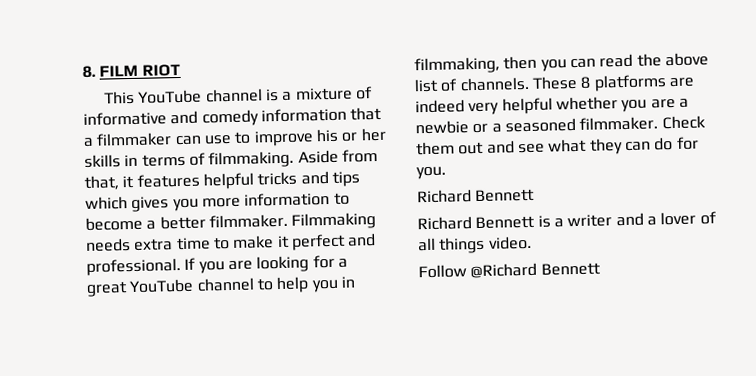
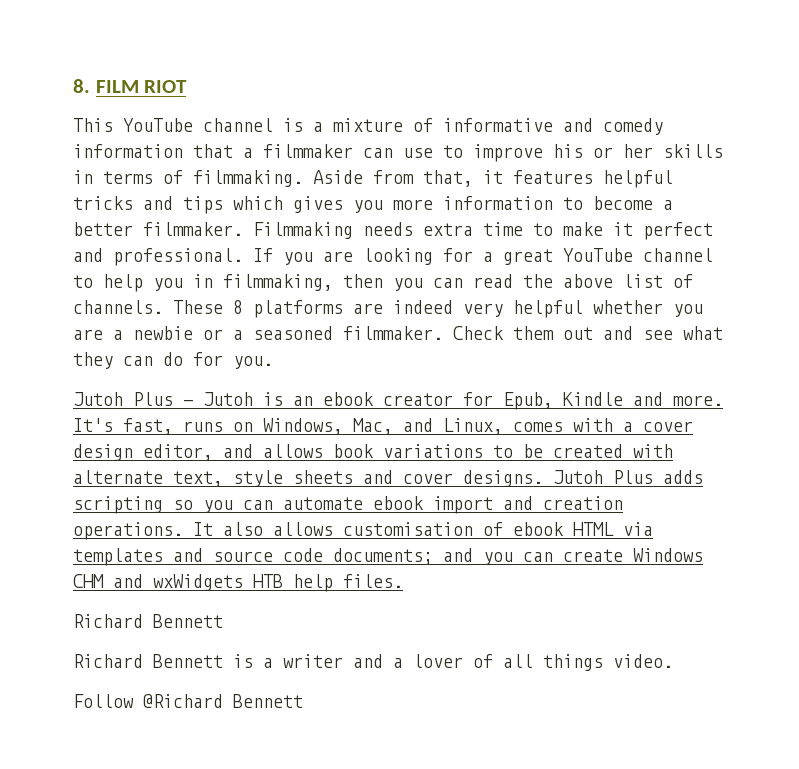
+ Jutoh Plus - Jutoh is an ebook creator for Epub, Kindle and more. It's fast, runs on Windows, Mac, and Linux, comes with a cover design editor, and allows book variations to be created with alternate text, style sheets and cover designs. Jutoh Plus adds scripting so you can automate ebook import and creation operations. It also allows customisation of ebook HTML via templates and source code documents; and you can create Windows CHM and wxWidgets HTB help files.

